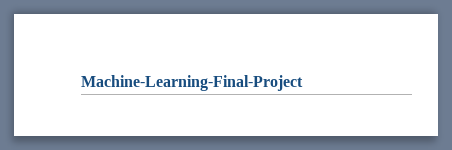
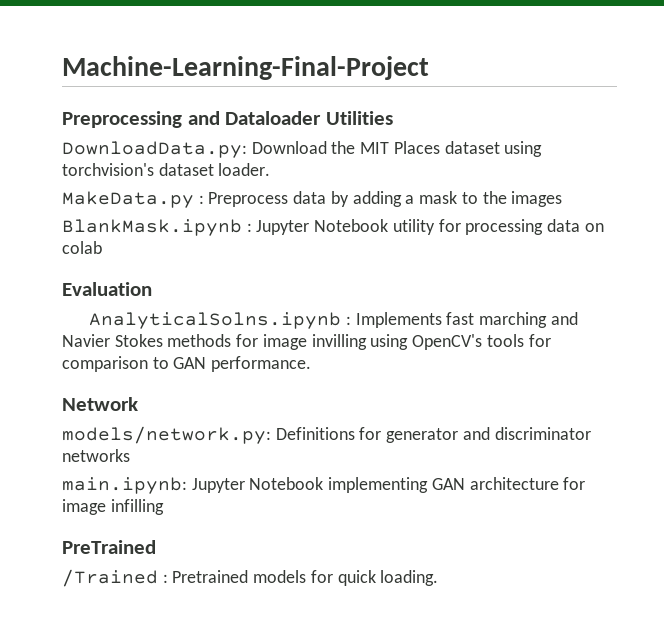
+ Preprocessing and Dataloader Utilities
+ DownloadData.py: Download the MIT Places dataset using torchvision's dataset loader.
+ MakeData.py : Preprocess data by adding a mask to the images
+ BlankMask.ipynb : Jupyter Notebook utility for processing data on colab
+ Evaluation
+ AnalyticalSolns.ipynb : Implements fast marching and Navier Stokes methods for image invilling using OpenCV's tools for comparison to GAN performance.
+ Network
+ models/network.py: Definitions for generator and discriminator networks
+ main.ipynb: Jupyter Notebook implementing GAN architecture for image infilling
+ PreTrained
+ /Trained : Pretrained models for quick loading.

